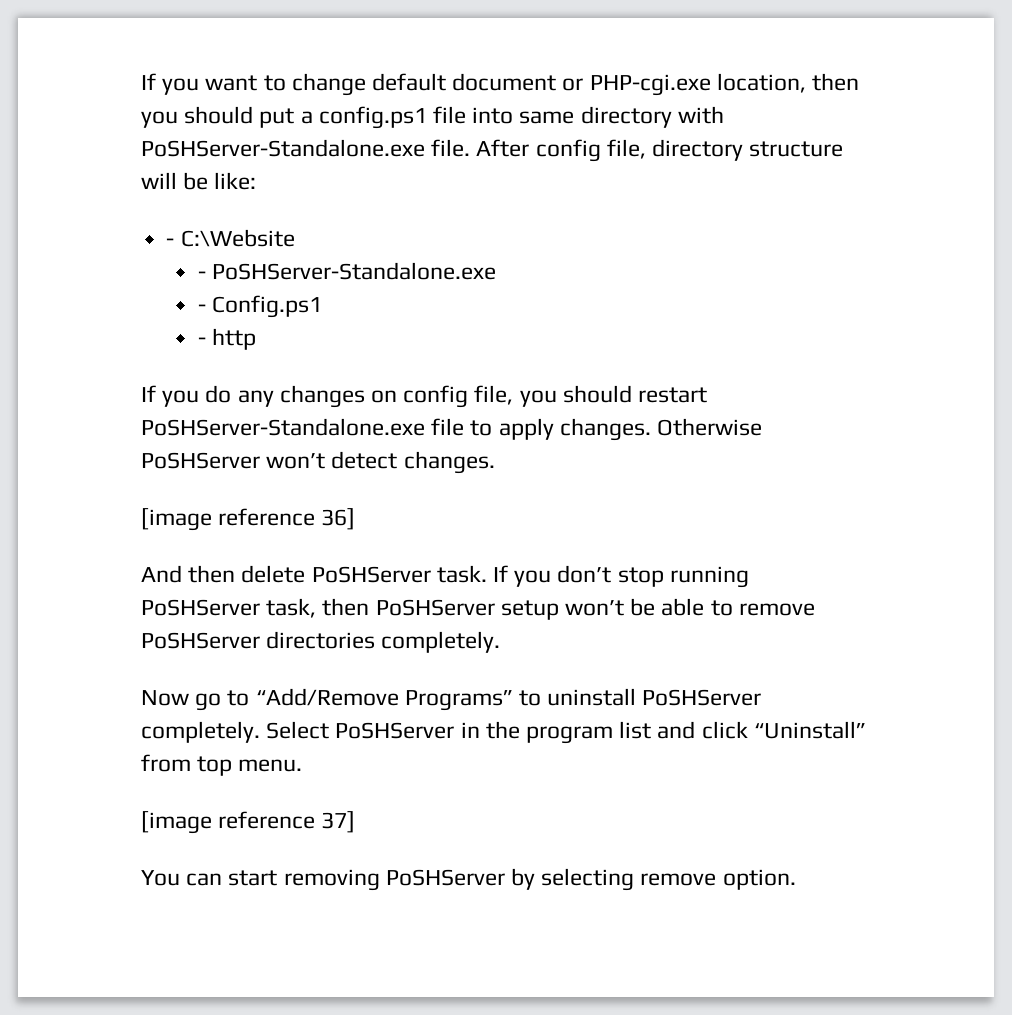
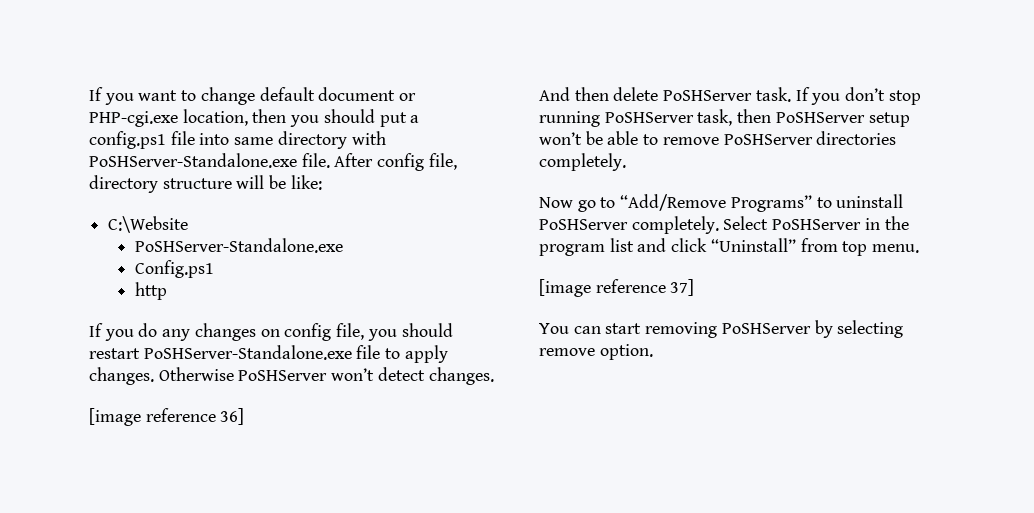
- - C:\Website
- - PoSHServer-Standalone.exe
+ C:\Website
+ PoSHServer-Standalone.exe
- - Config.ps1
+ Config.ps1
- - http
+ http

